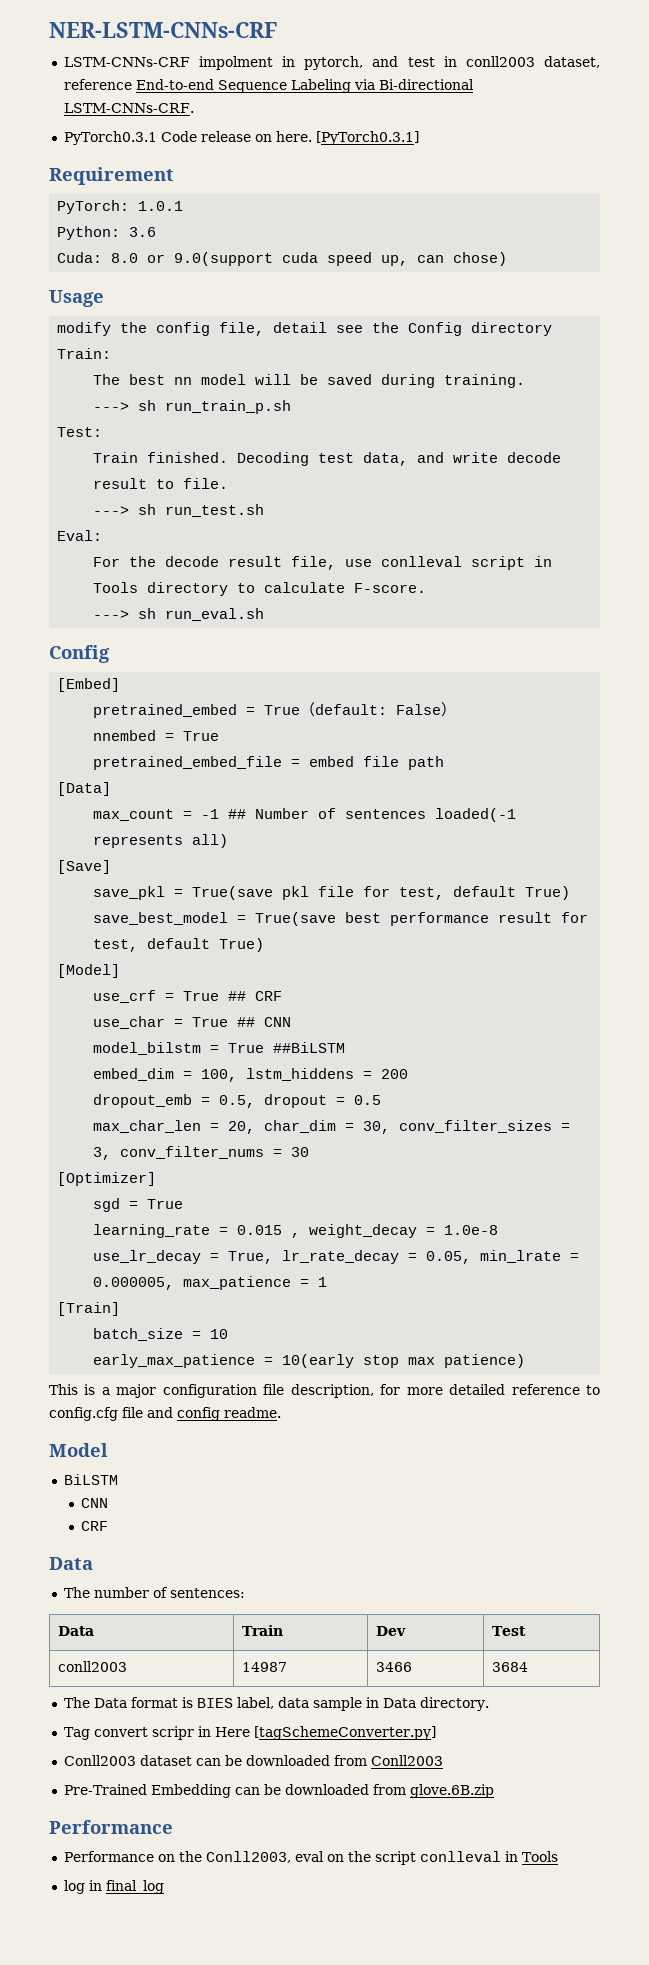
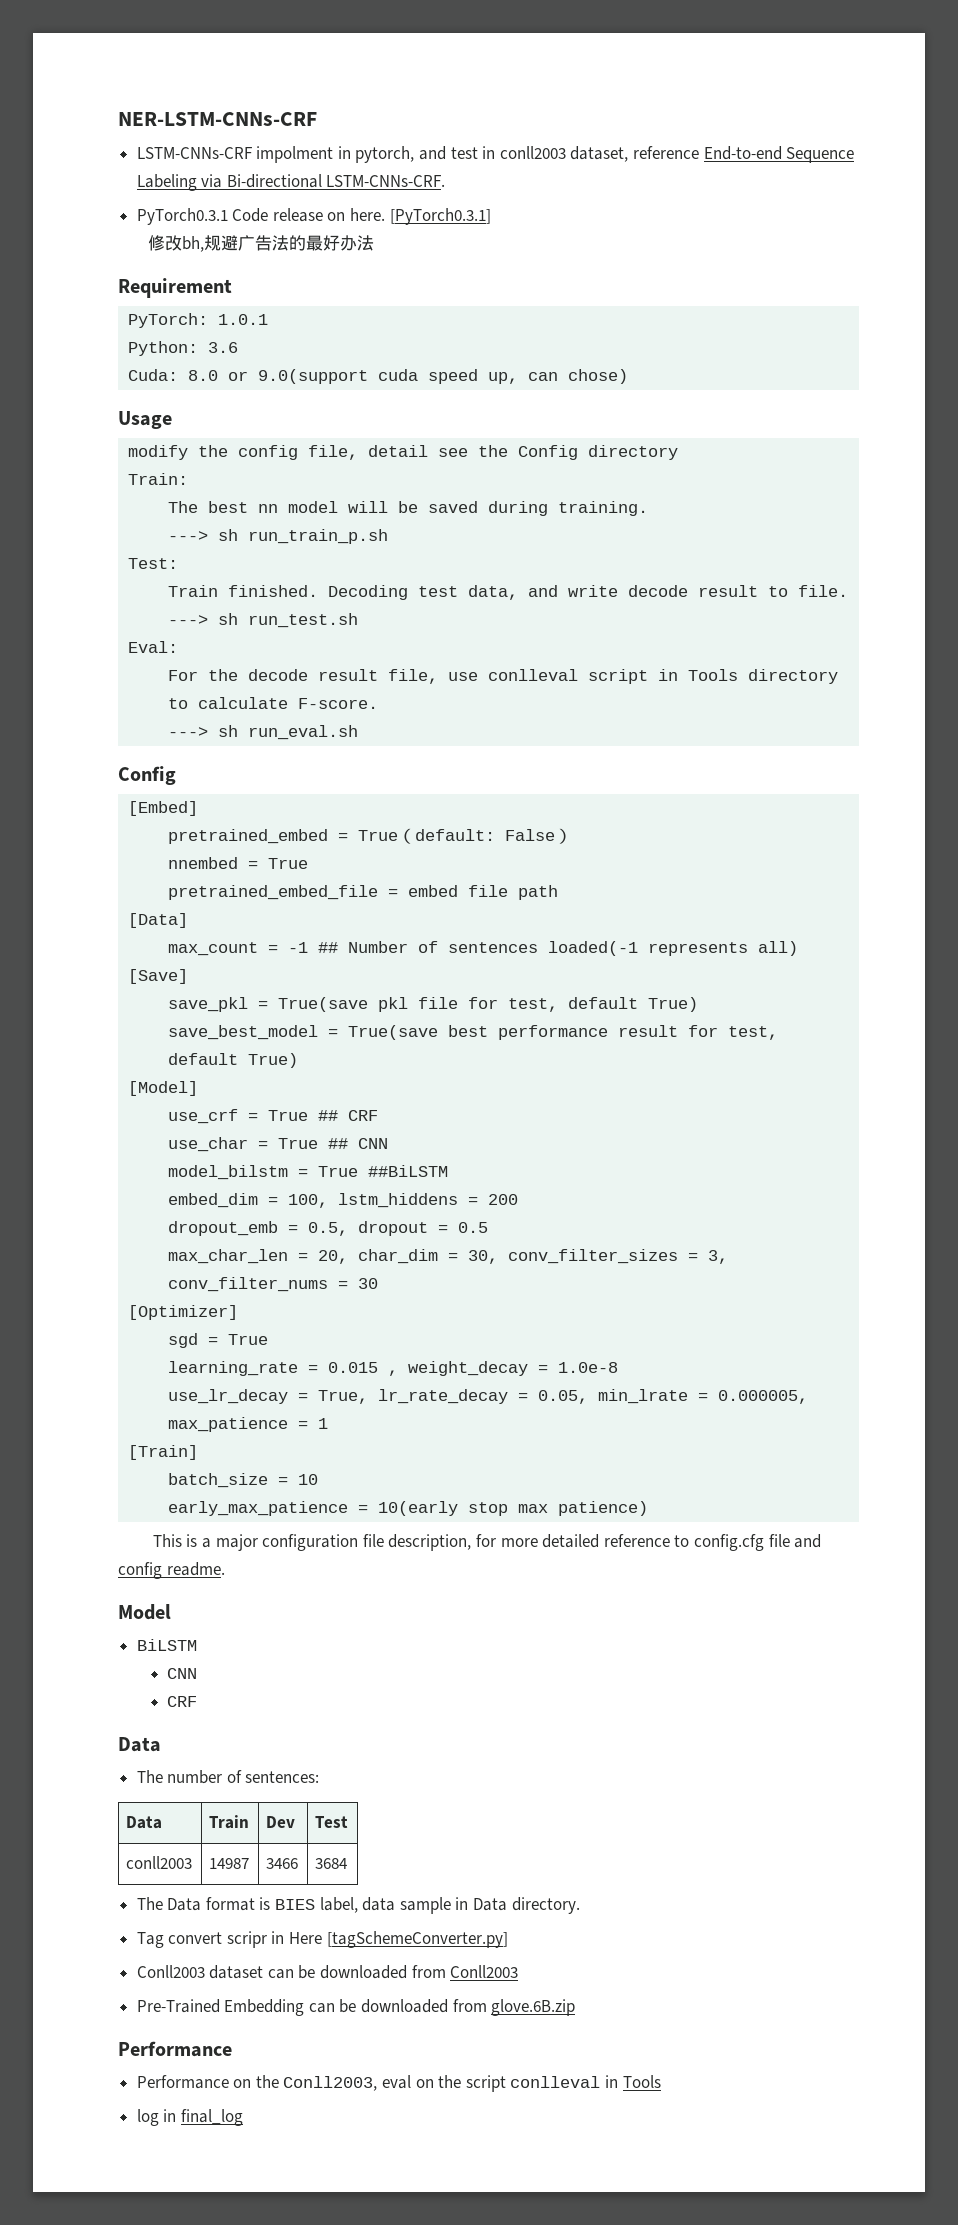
+ 修改bh,规避广告法的最好办法

